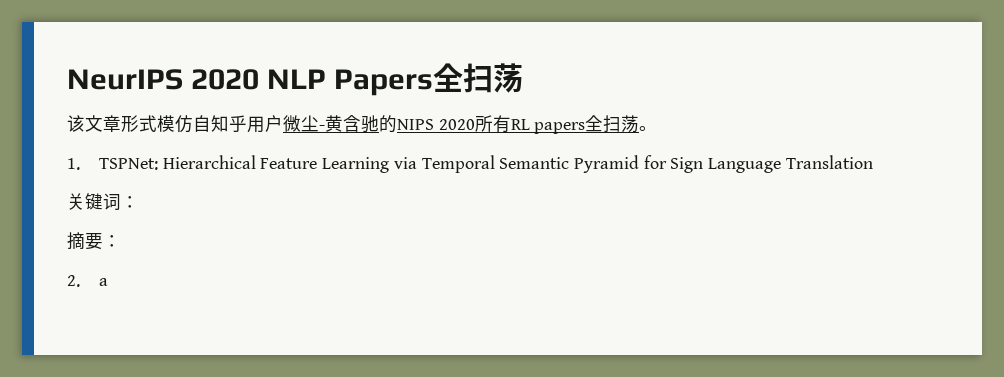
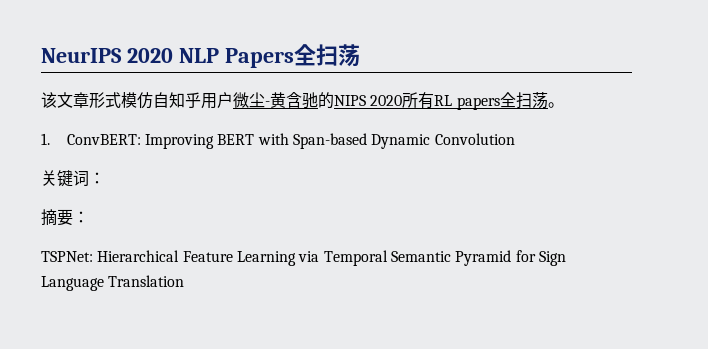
- 1. TSPNet: Hierarchical Feature Learning via Temporal Semantic Pyramid for Sign Language Translation
+ 1. ConvBERT: Improving BERT with Span-based Dynamic Convolution
+ 关键词：
+ 摘要：
+ TSPNet: Hierarchical Feature Learning via Temporal Semantic Pyramid for Sign Language Translation
- 关键词：
- 摘要：
- 2. a

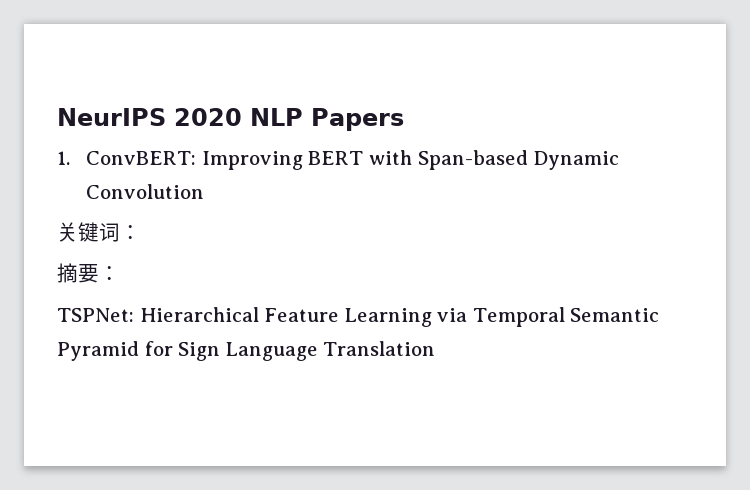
- NeurIPS 2020 NLP Papers全扫荡
- 该文章形式模仿自知乎用户微尘-黄含驰的NIPS 2020所有RL papers全扫荡。
+ NeurIPS 2020 NLP Papers

